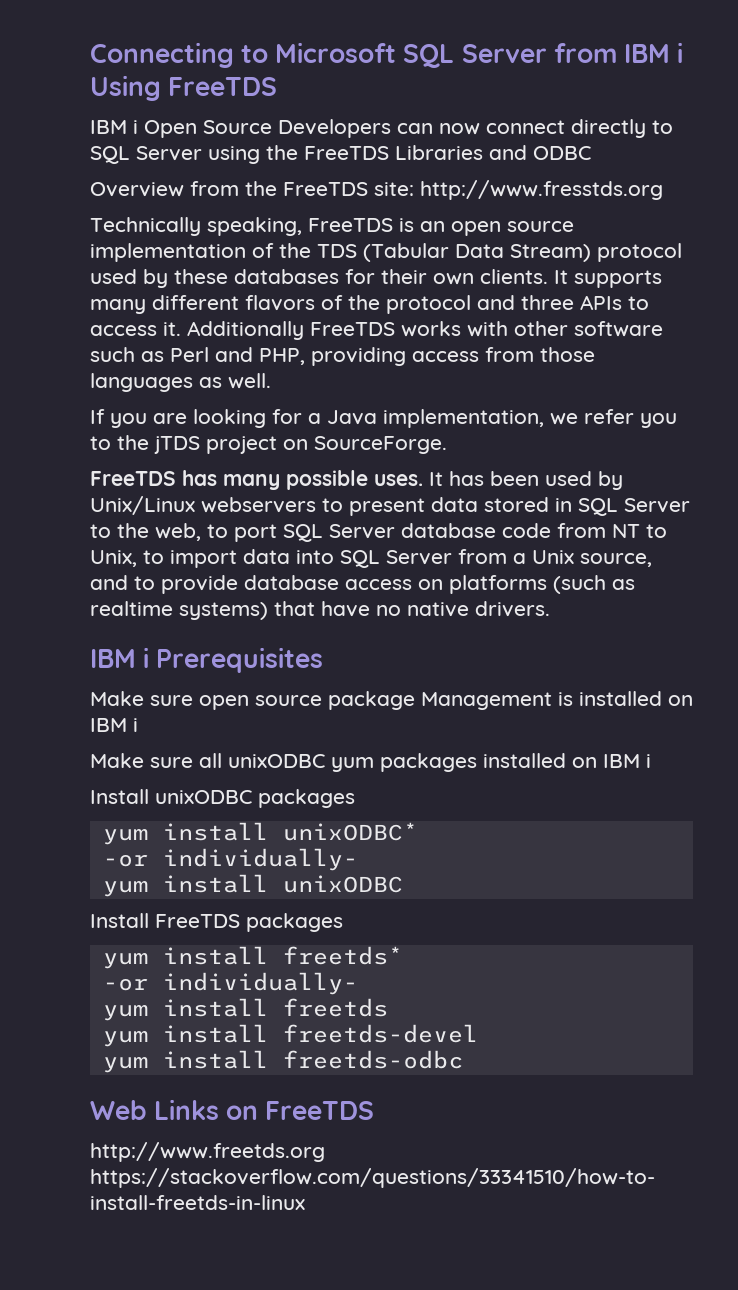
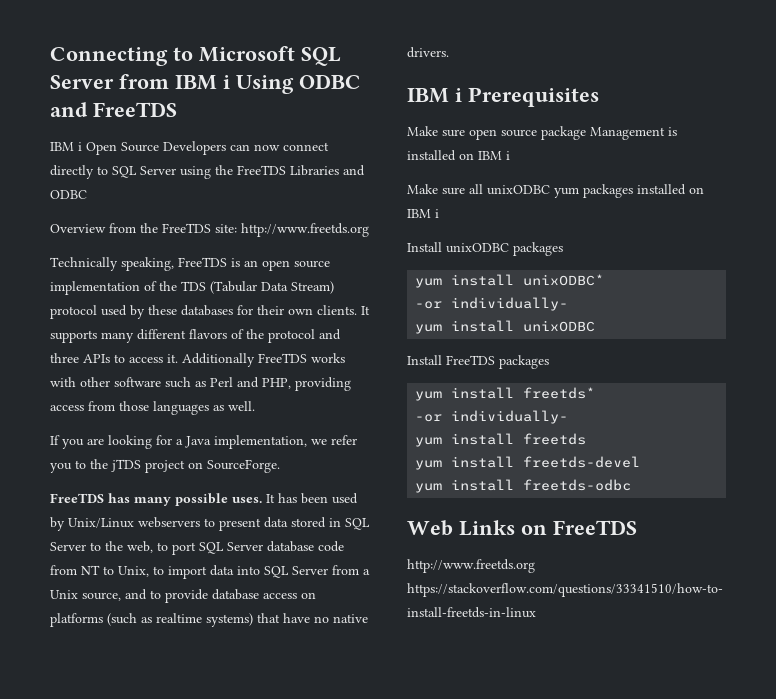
- Connecting to Microsoft SQL Server from IBM i Using FreeTDS
+ Connecting to Microsoft SQL Server from IBM i Using ODBC and FreeTDS
- Overview from the FreeTDS site: http://www.fresstds.org
+ Overview from the FreeTDS site: http://www.freetds.org

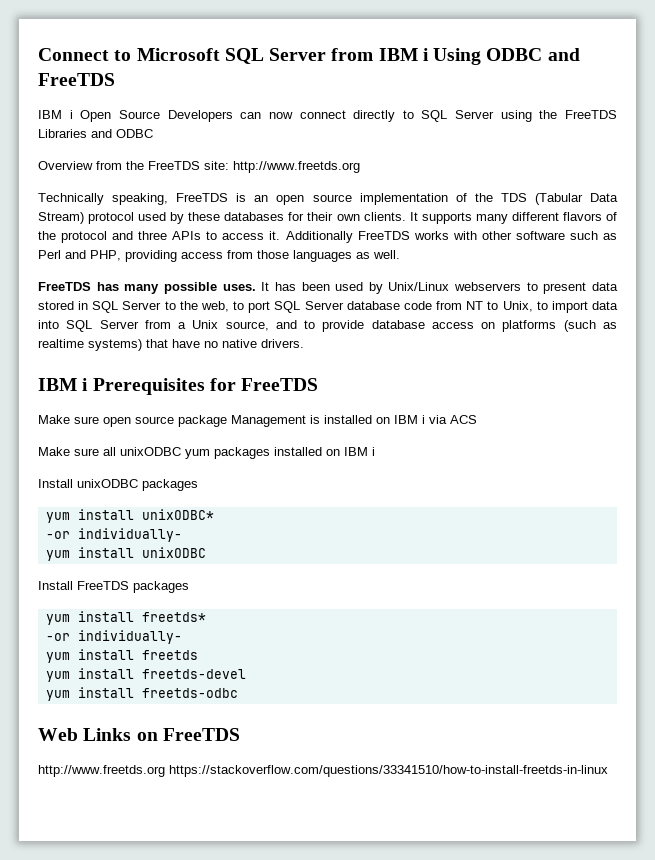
- Connecting to Microsoft SQL Server from IBM i Using ODBC and FreeTDS
+ Connect to Microsoft SQL Server from IBM i Using ODBC and FreeTDS
- If you are looking for a Java implementation, we refer you to the jTDS project on SourceForge.
- IBM i Prerequisites
+ IBM i Prerequisites for FreeTDS
- Make sure open source package Management is installed on IBM i
+ Make sure open source package Management is installed on IBM i via ACS

